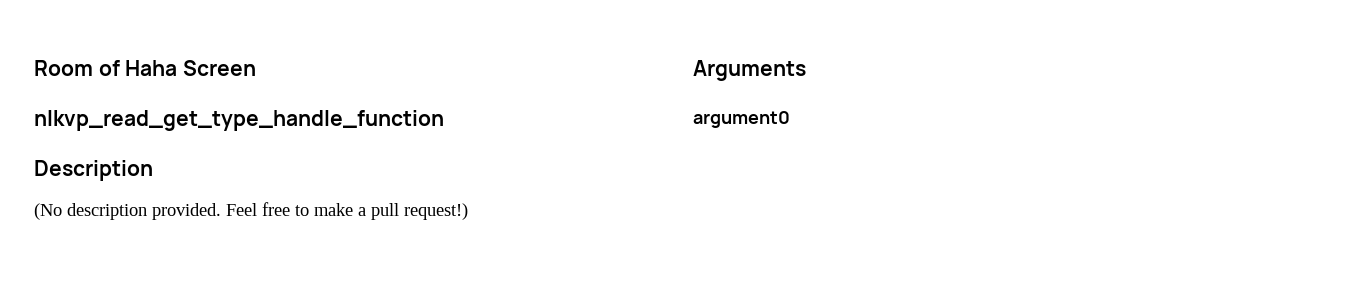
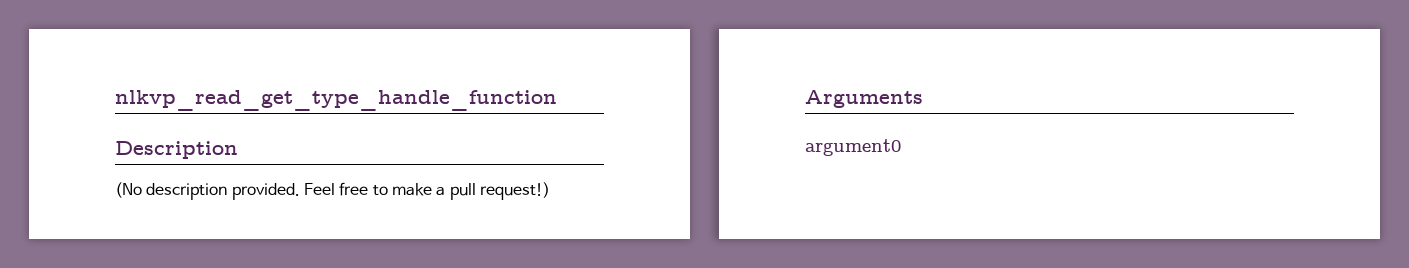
- Room of Haha Screen

